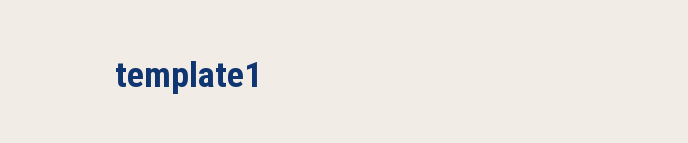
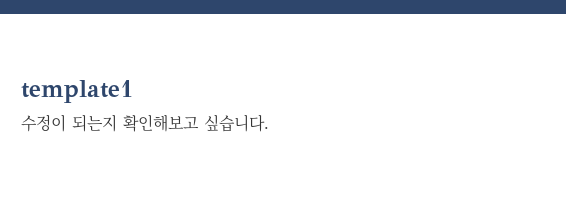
+ 수정이 되는지 확인해보고 싶습니다.

